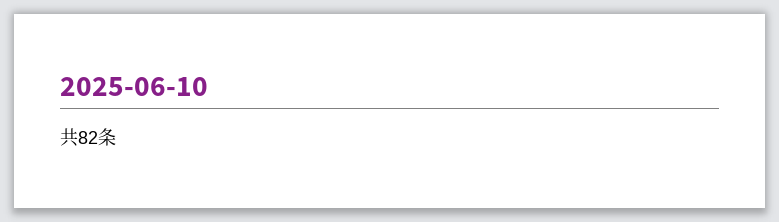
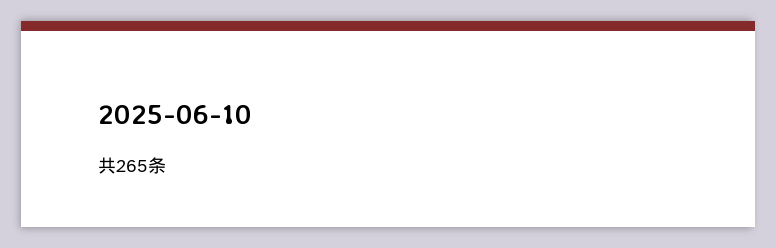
- 共82条
+ 共265条

